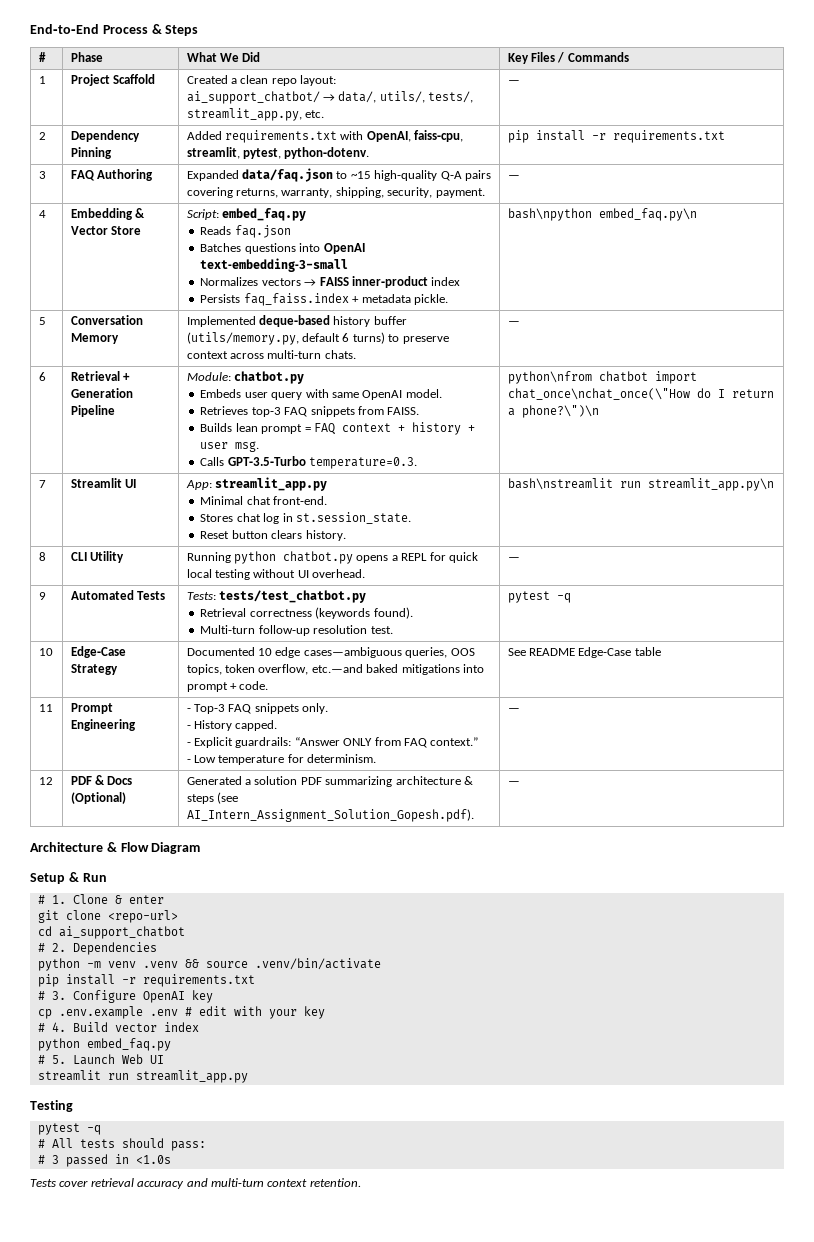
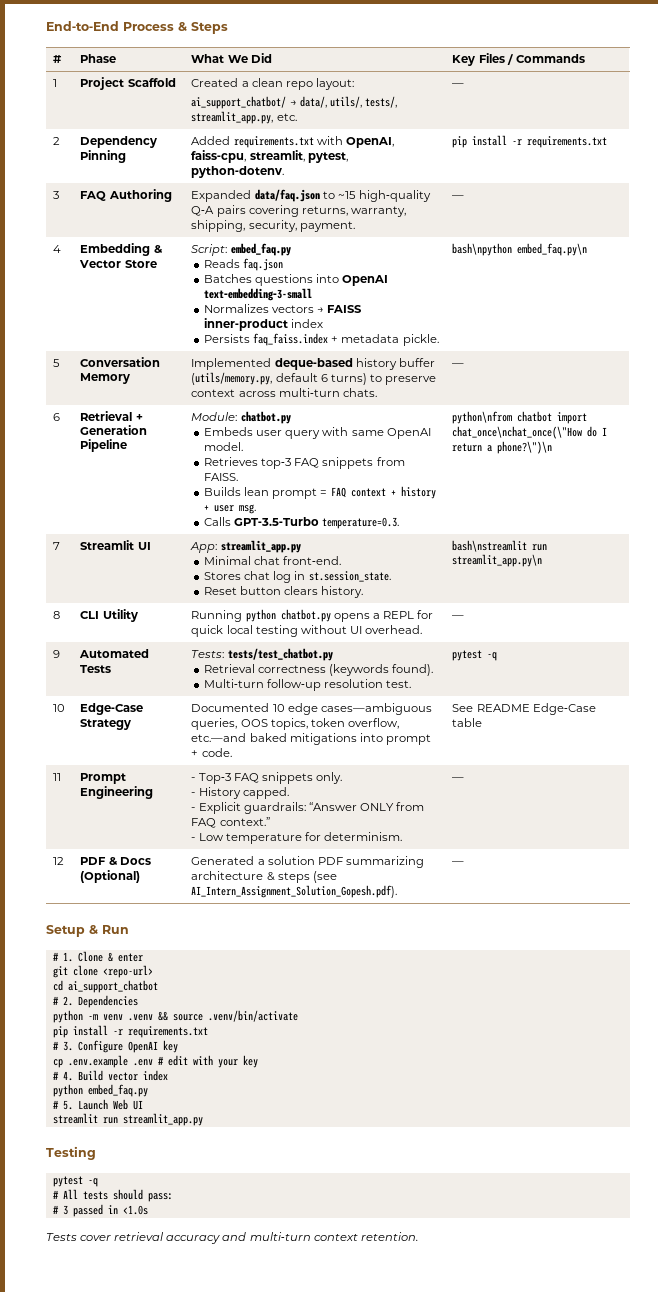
- Architecture & Flow Diagram

